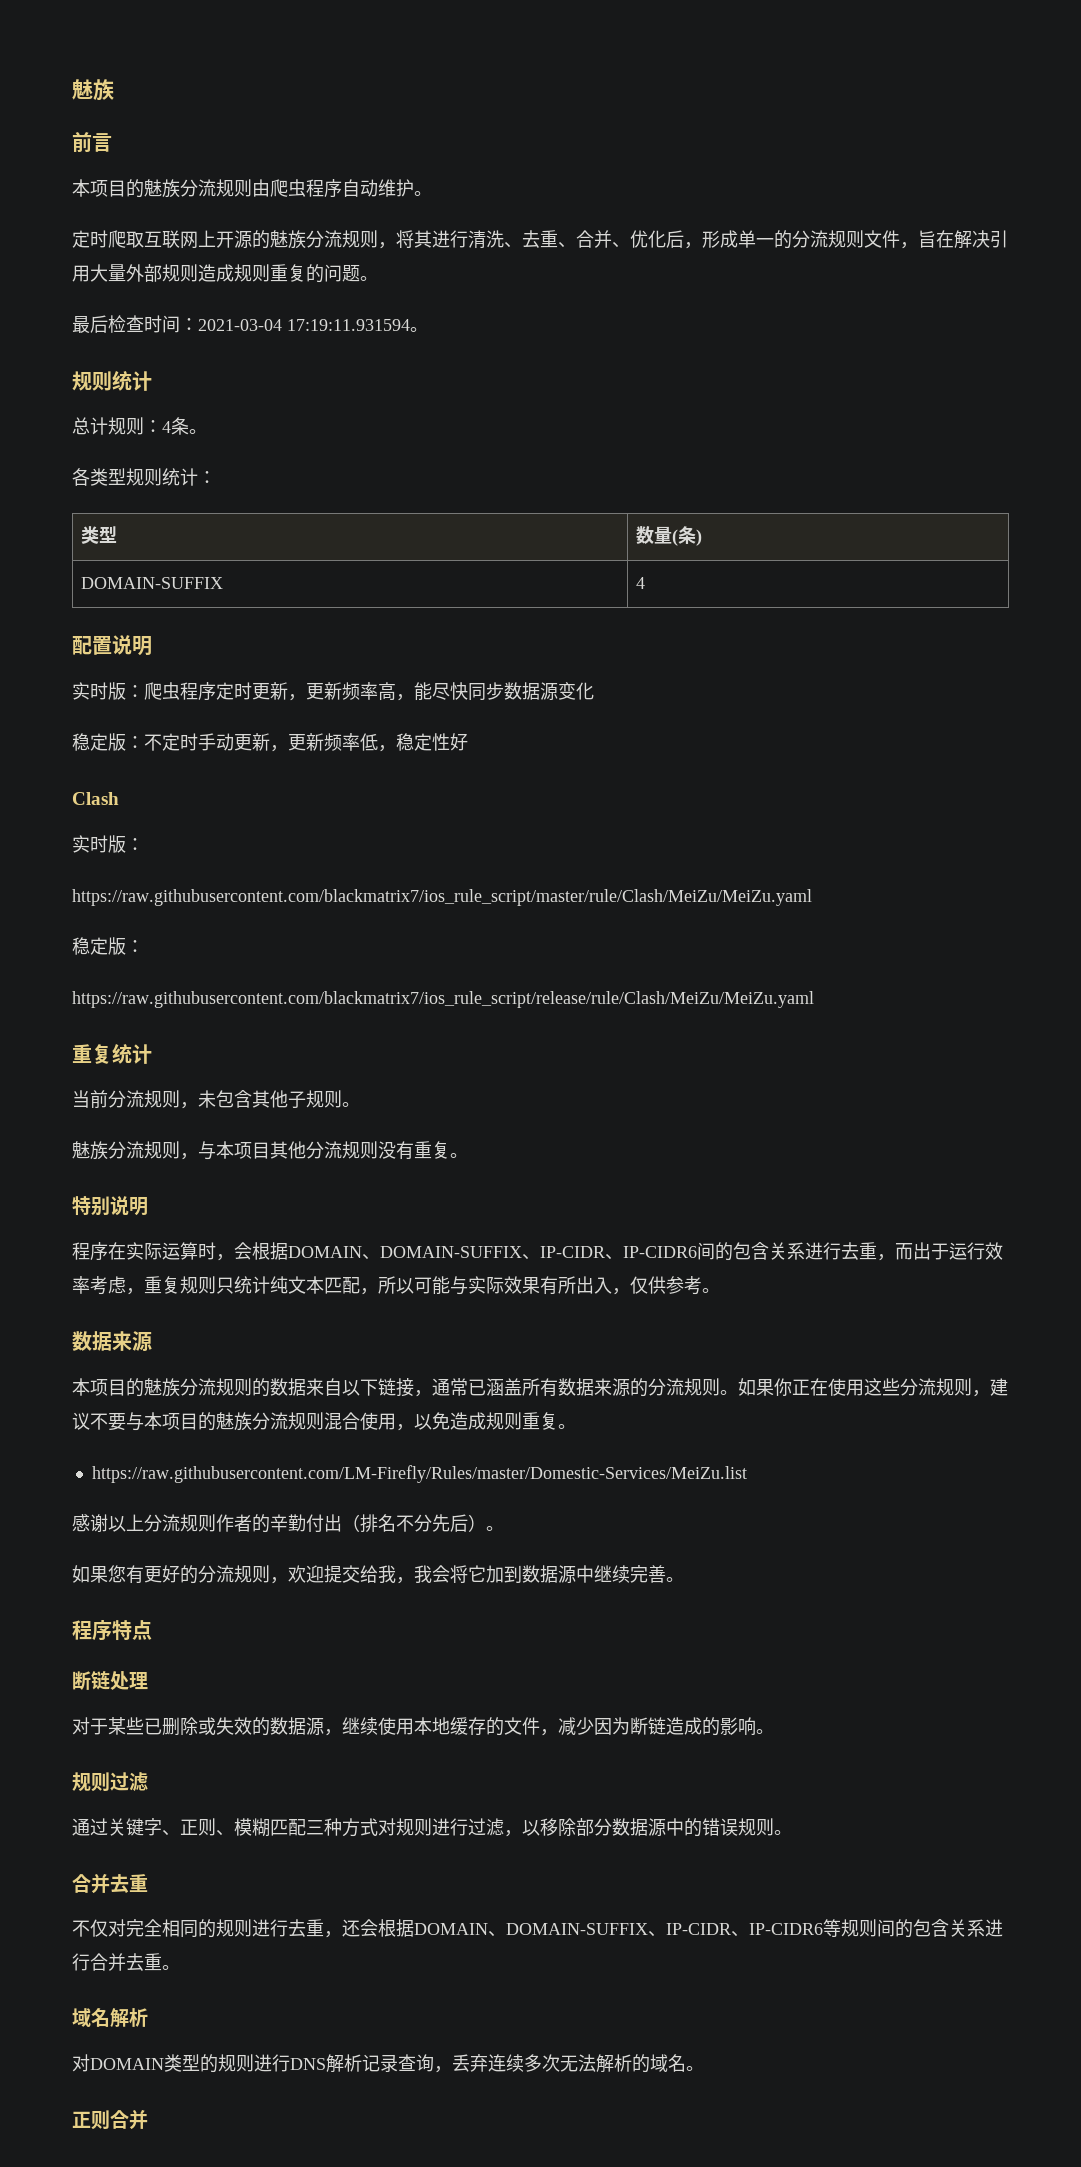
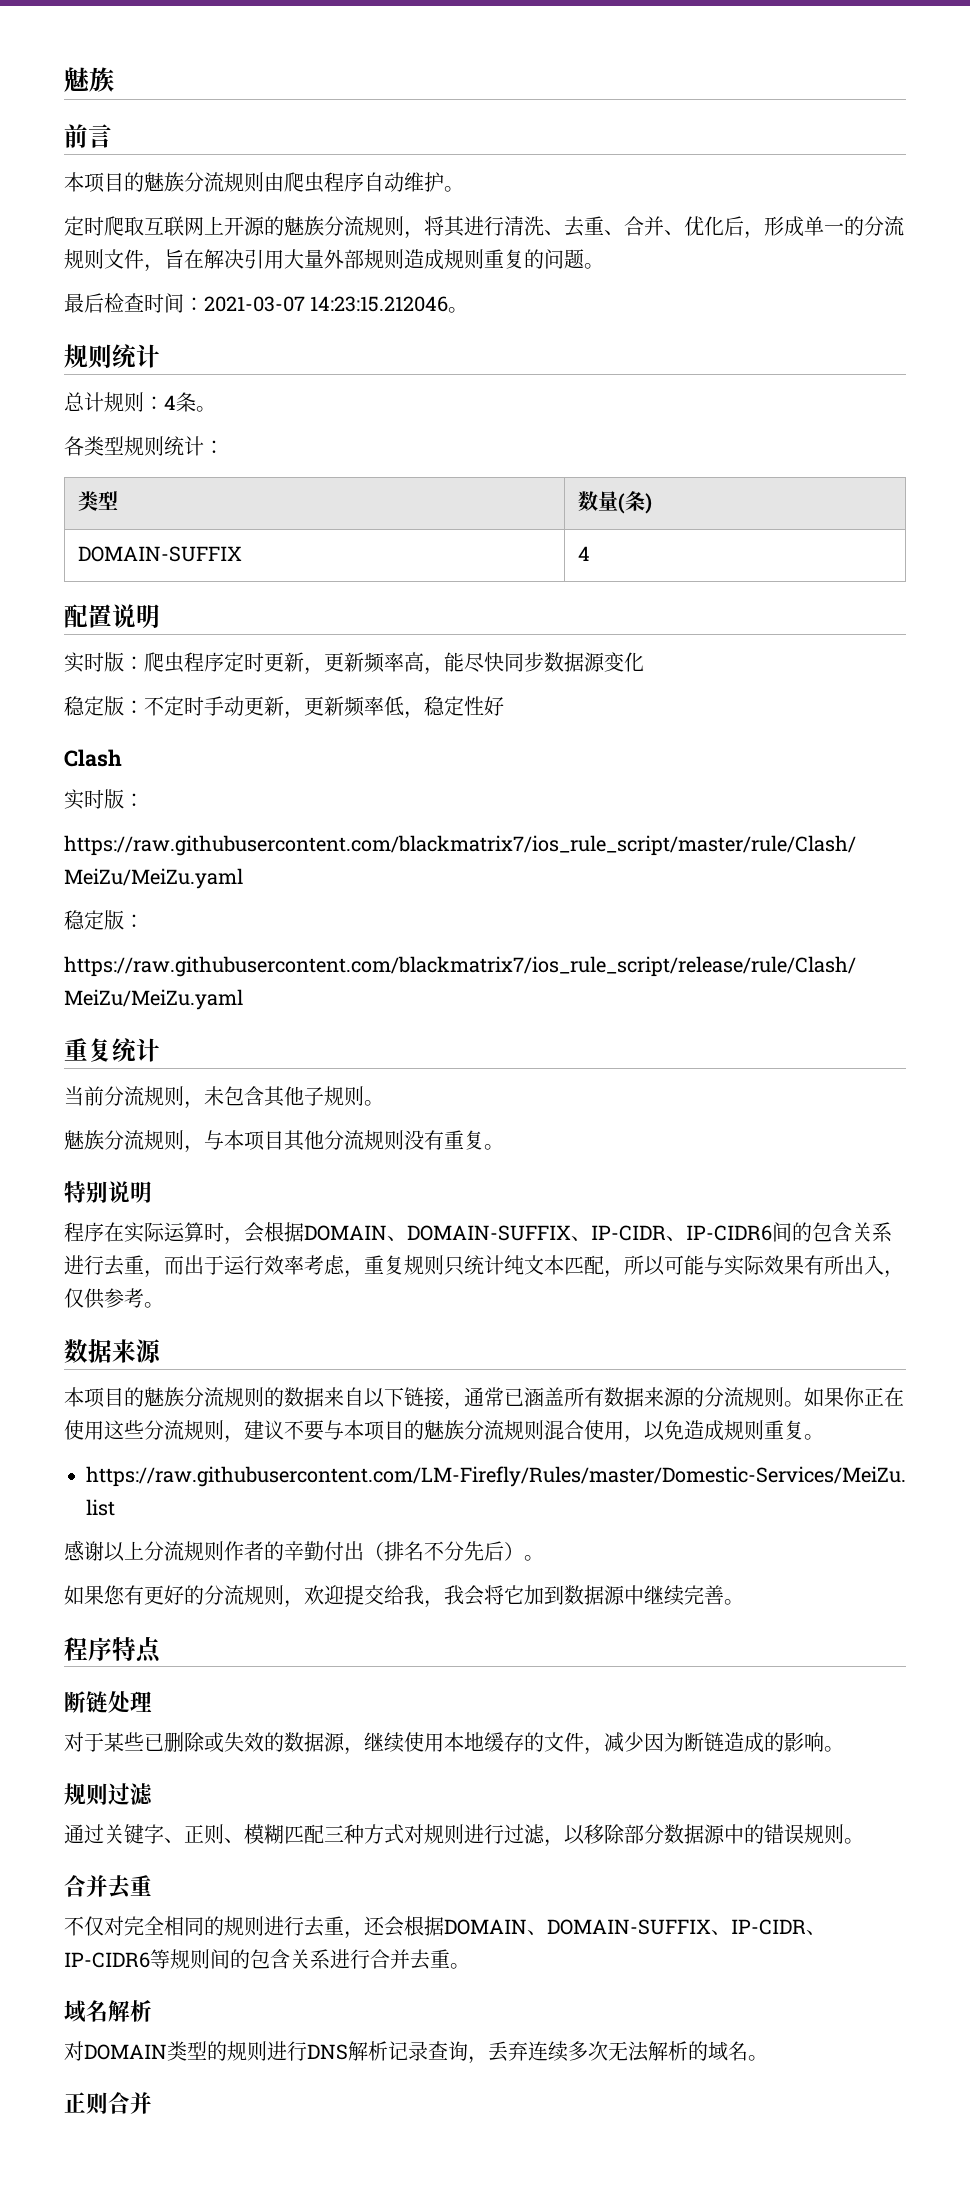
- 最后检查时间：2021-03-04 17:19:11.931594。
+ 最后检查时间：2021-03-07 14:23:15.212046。

